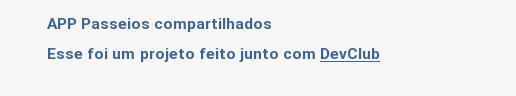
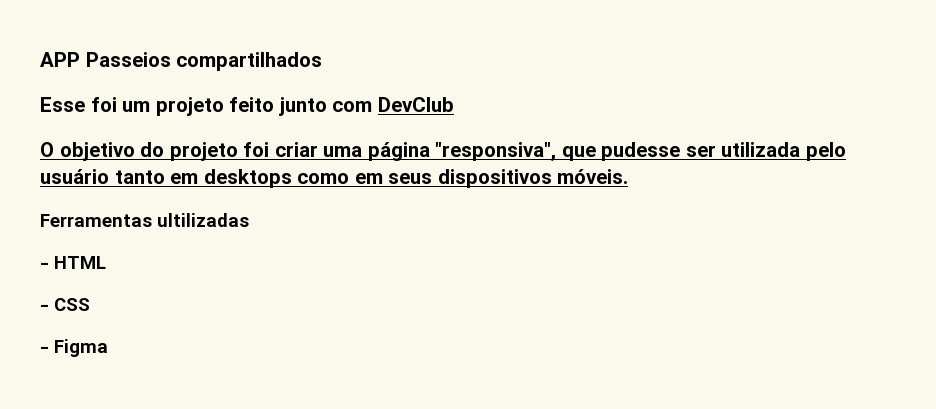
+ O objetivo do projeto foi criar uma página "responsiva", que pudesse ser utilizada pelo usuário tanto em desktops como em seus dispositivos móveis.
+ Ferramentas ultilizadas
+ - HTML
+ - CSS
+ - Figma

